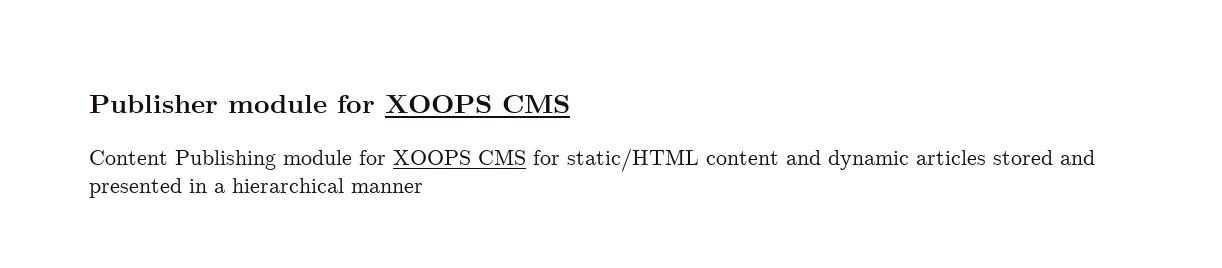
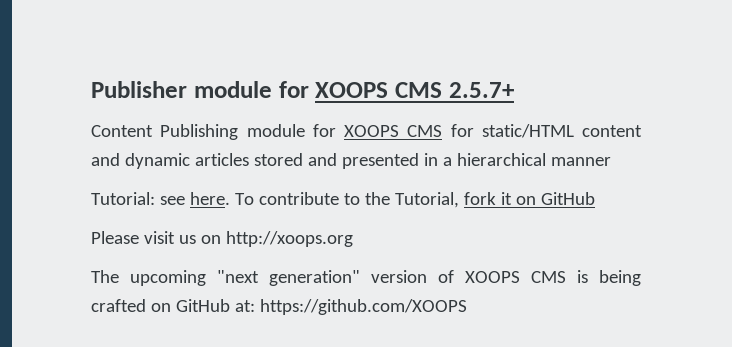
- Publisher module for XOOPS CMS
+ Publisher module for XOOPS CMS 2.5.7+
+ Tutorial: see here. To contribute to the Tutorial, fork it on GitHub
+ Please visit us on http://xoops.org
+ The upcoming "next generation" version of XOOPS CMS is being crafted on GitHub at: https://github.com/XOOPS

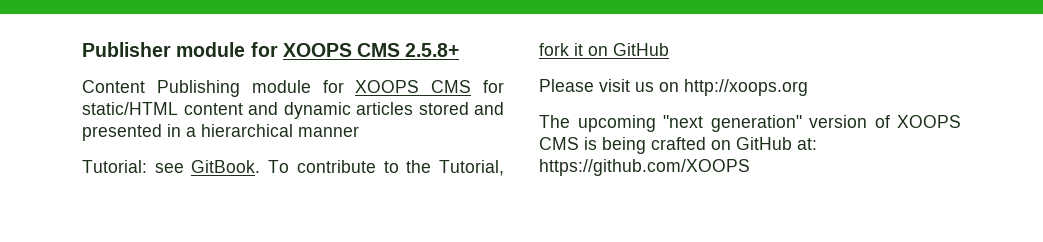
- Publisher module for XOOPS CMS 2.5.7+
+ Publisher module for XOOPS CMS 2.5.8+
- Tutorial: see here.
+ Tutorial: see GitBook.

